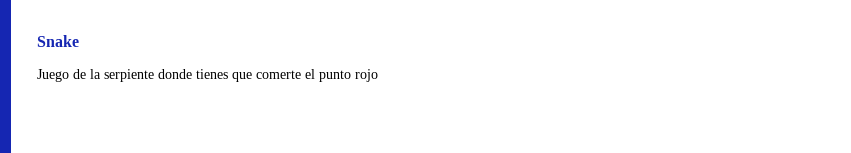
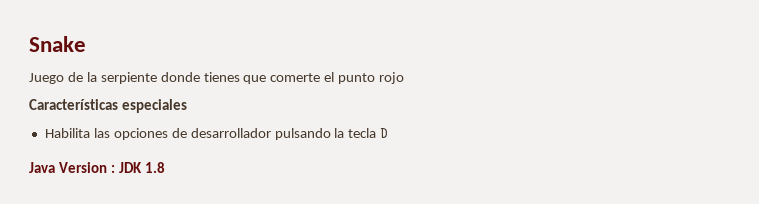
+ Características especiales
+ Habilita las opciones de desarrollador pulsando la tecla D
+ Java Version : JDK 1.8

